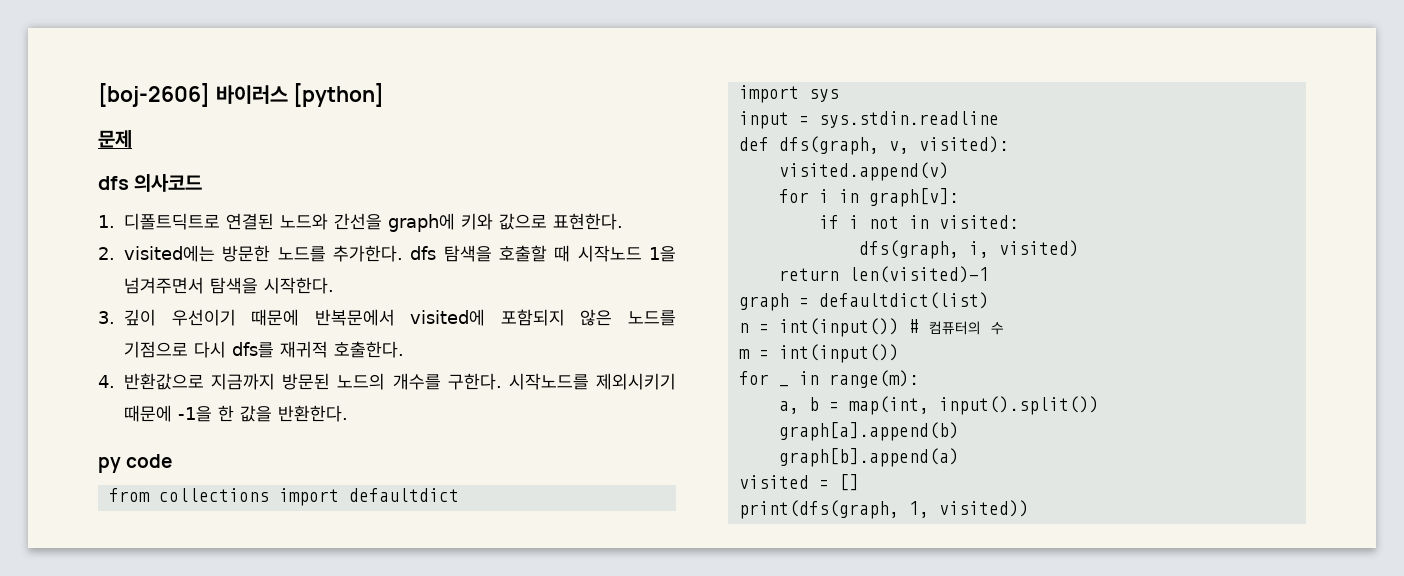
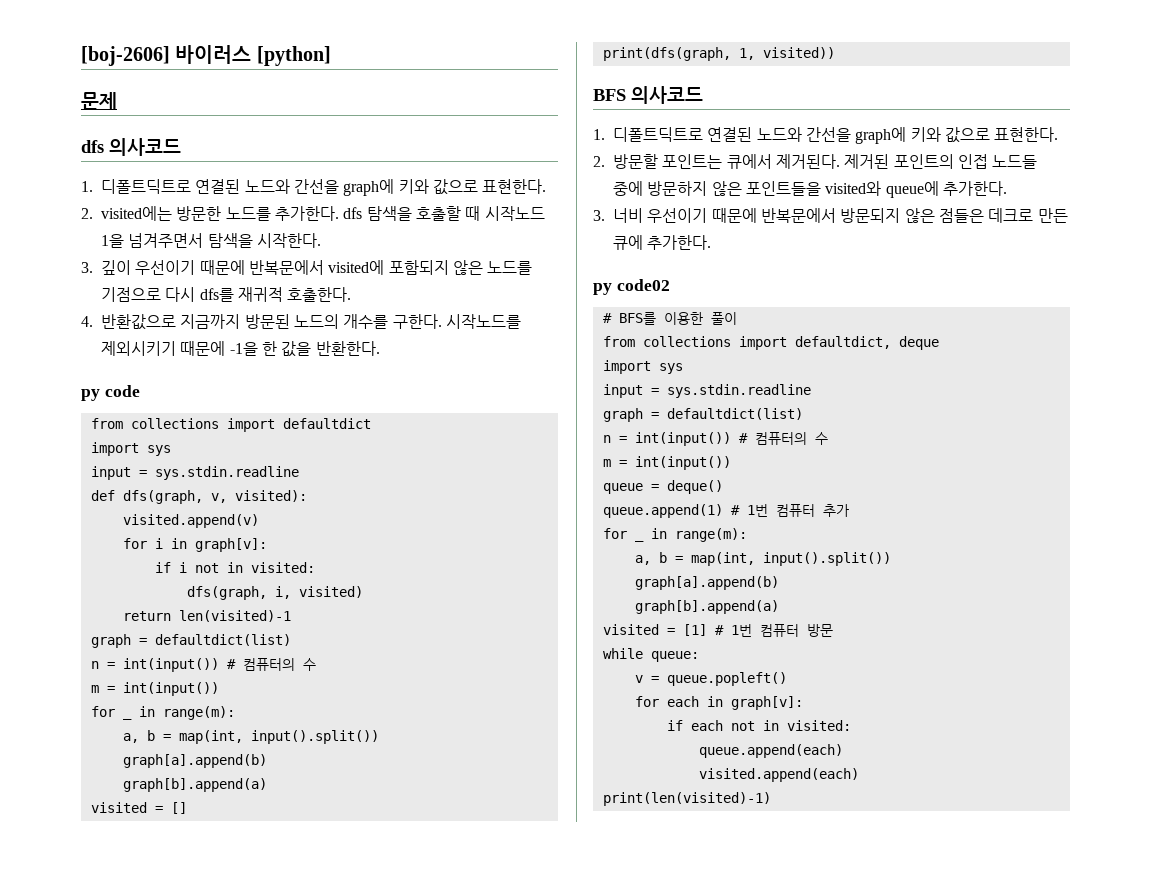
+ BFS 의사코드
+ 1. 디폴트딕트로 연결된 노드와 간선을 graph에 키와 값으로 표현한다.
+ 2. 방문할 포인트는 큐에서 제거된다. 제거된 포인트의 인접 노드들 중에 방문하지 않은 포인트들을 visited와 queue에 추가한다.
+ 3. 너비 우선이기 때문에 반복문에서 방문되지 않은 점들은 데크로 만든 큐에 추가한다.
+ py code02
+ # BFS를 이용한 풀이
+ from collections import defaultdict, deque
+ import sys
+ input = sys.stdin.readline
+ graph = defaultdict(list)
+ n = int(input()) # 컴퓨터의 수
+ m = int(input())
+ queue = deque()
+ queue.append(1) # 1번 컴퓨터 추가
+ for _ in range(m):
+ a, b = map(int, input().split())
+ graph[a].append(b)
+ graph[b].append(a)
+ visited = [1] # 1번 컴퓨터 방문
+ while queue:
+ v = queue.popleft()
+ for each in graph[v]:
+ if each not in visited:
+ queue.append(each)
+ visited.append(each)
+ print(len(visited)-1)

